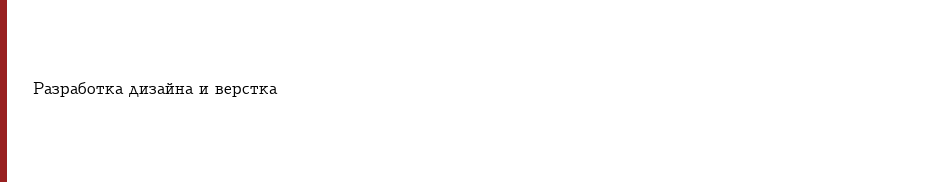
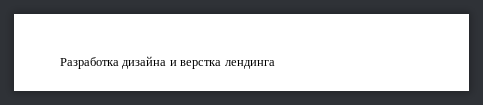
- Разработка дизайна и верстка
+ Разработка дизайна и верстка лендинга

